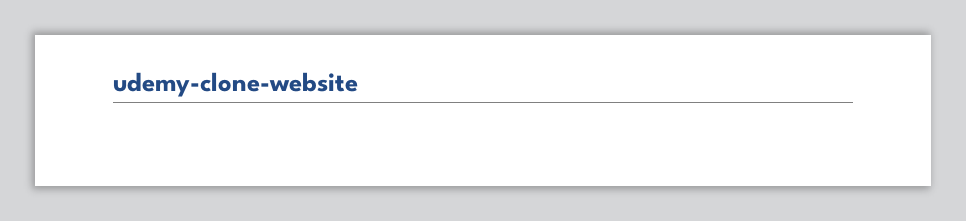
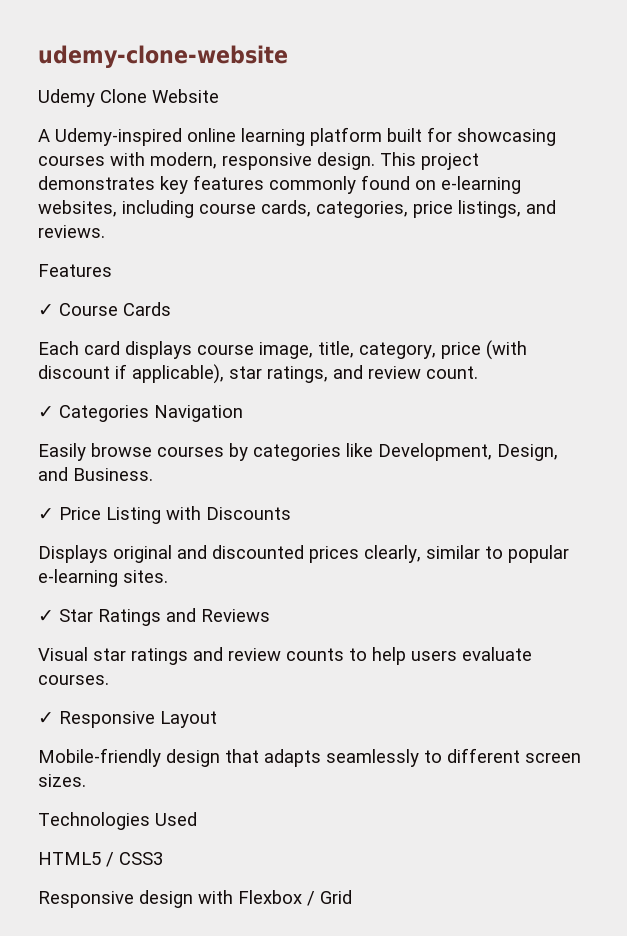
+ Udemy Clone Website
+ A Udemy-inspired online learning platform built for showcasing courses with modern, responsive design. This project demonstrates key features commonly found on e-learning websites, including course cards, categories, price listings, and reviews.
+ Features
+ ✓ Course Cards
+ Each card displays course image, title, category, price (with discount if applicable), star ratings, and review count.
+ ✓ Categories Navigation
+ Easily browse courses by categories like Development, Design, and Business.
+ ✓ Price Listing with Discounts
+ Displays original and discounted prices clearly, similar to popular e-learning sites.
+ ✓ Star Ratings and Reviews
+ Visual star ratings and review counts to help users evaluate courses.
+ ✓ Responsive Layout
+ Mobile-friendly design that adapts seamlessly to different screen sizes.
+ Technologies Used
+ HTML5 / CSS3
+ Responsive design with Flexbox / Grid

